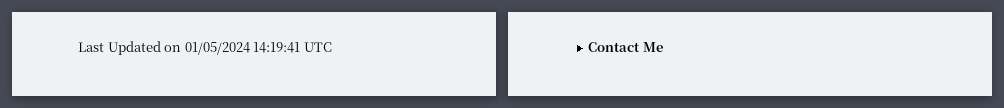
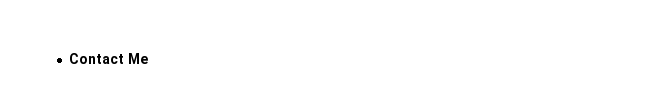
- Last Updated on 01/05/2024 14:19:41 UTC

